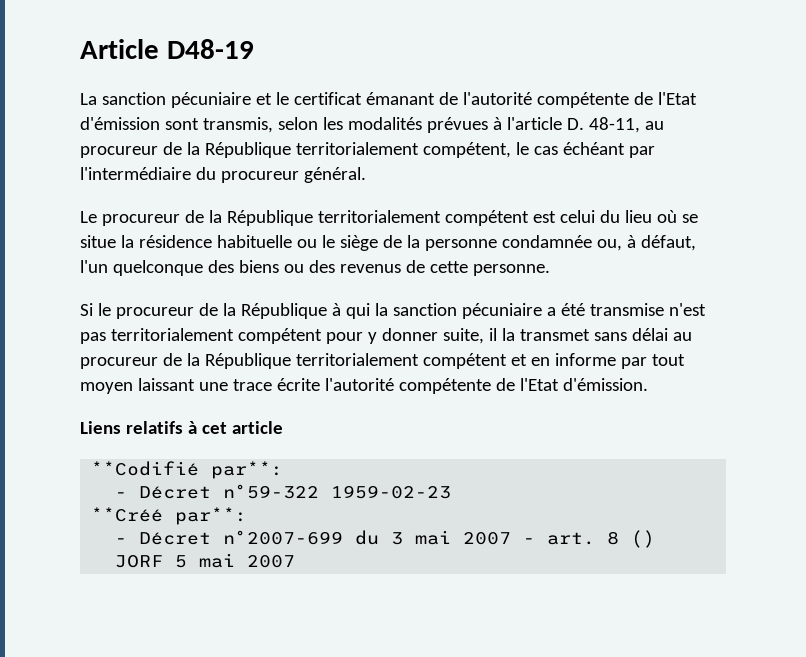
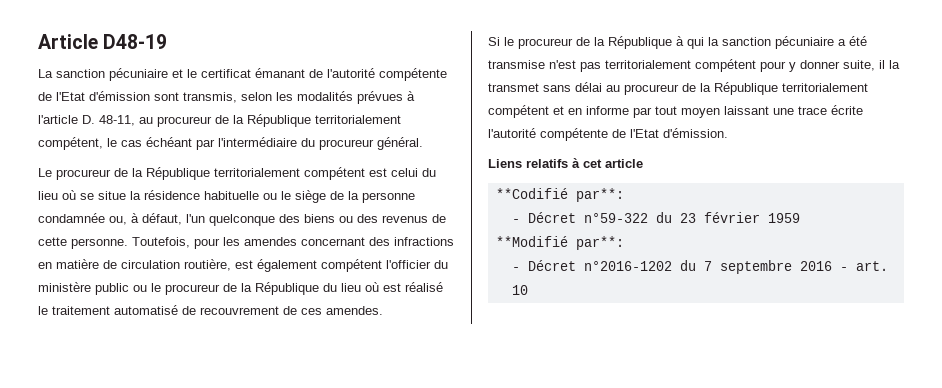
+ Toutefois, pour les amendes concernant des infractions en matière de circulation routière, est également compétent l'officier du ministère public ou le procureur de la République du lieu où est réalisé le traitement automatisé de recouvrement de ces amendes.
- - Décret n°59-322 1959-02-23
- **Créé par**:
- - Décret n°2007-699 du 3 mai 2007 - art. 8 () JORF 5 mai 2007
+ - Décret n°59-322 du 23 février 1959
+ **Modifié par**:
+ - Décret n°2016-1202 du 7 septembre 2016 - art. 10

